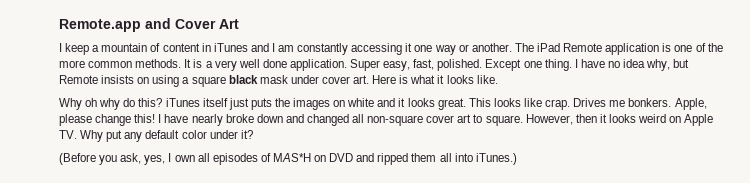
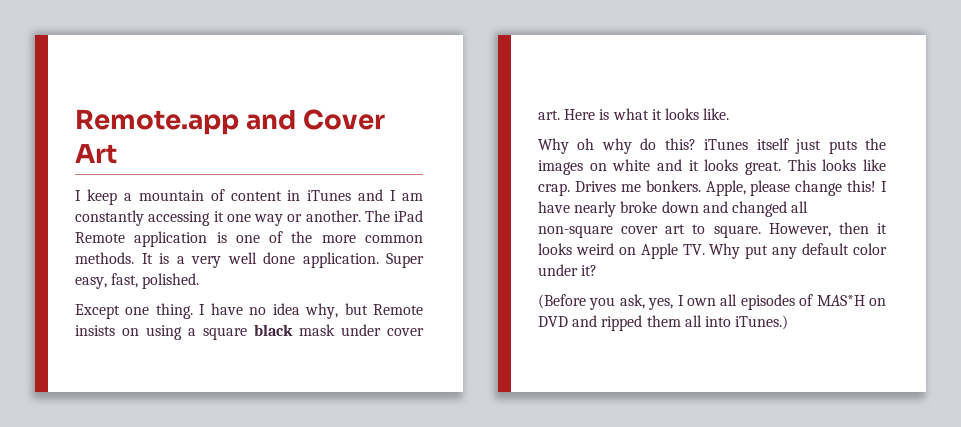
- Super easy, fast, polished. Except one thing.
+ Super easy, fast, polished.
+ Except one thing.

